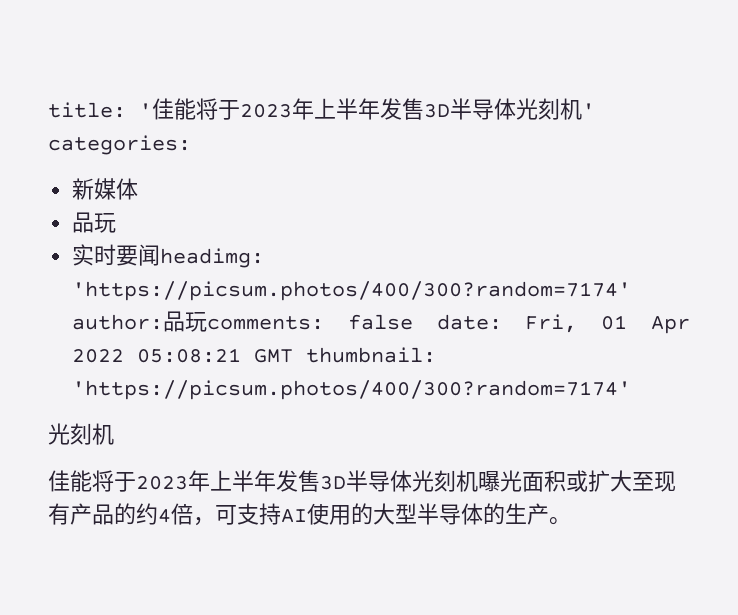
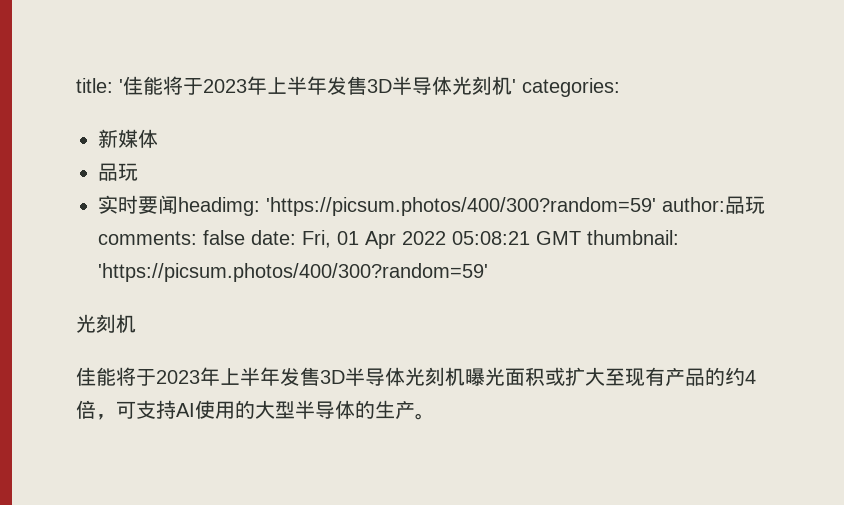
- 实时要闻headimg: 'https://picsum.photos/400/300?random=7174' author:品玩comments: false date: Fri, 01 Apr 2022 05:08:21 GMT thumbnail: 'https://picsum.photos/400/300?random=7174'
+ 实时要闻headimg: 'https://picsum.photos/400/300?random=59' author:品玩comments: false date: Fri, 01 Apr 2022 05:08:21 GMT thumbnail: 'https://picsum.photos/400/300?random=59'

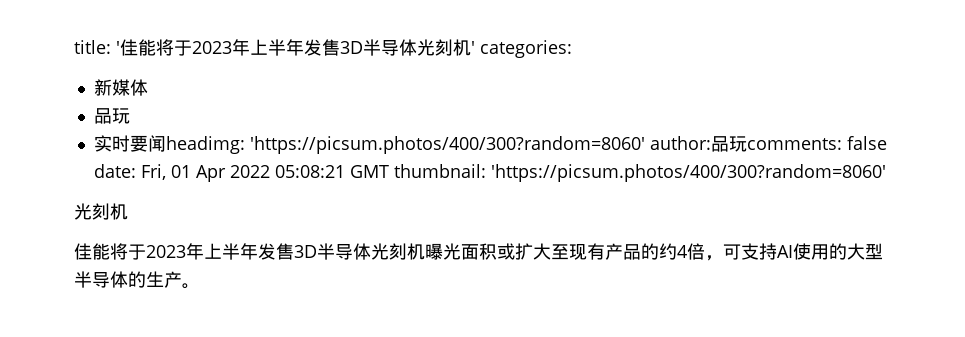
- 实时要闻headimg: 'https://picsum.photos/400/300?random=59' author:品玩comments: false date: Fri, 01 Apr 2022 05:08:21 GMT thumbnail: 'https://picsum.photos/400/300?random=59'
+ 实时要闻headimg: 'https://picsum.photos/400/300?random=8060' author:品玩comments: false date: Fri, 01 Apr 2022 05:08:21 GMT thumbnail: 'https://picsum.photos/400/300?random=8060'

